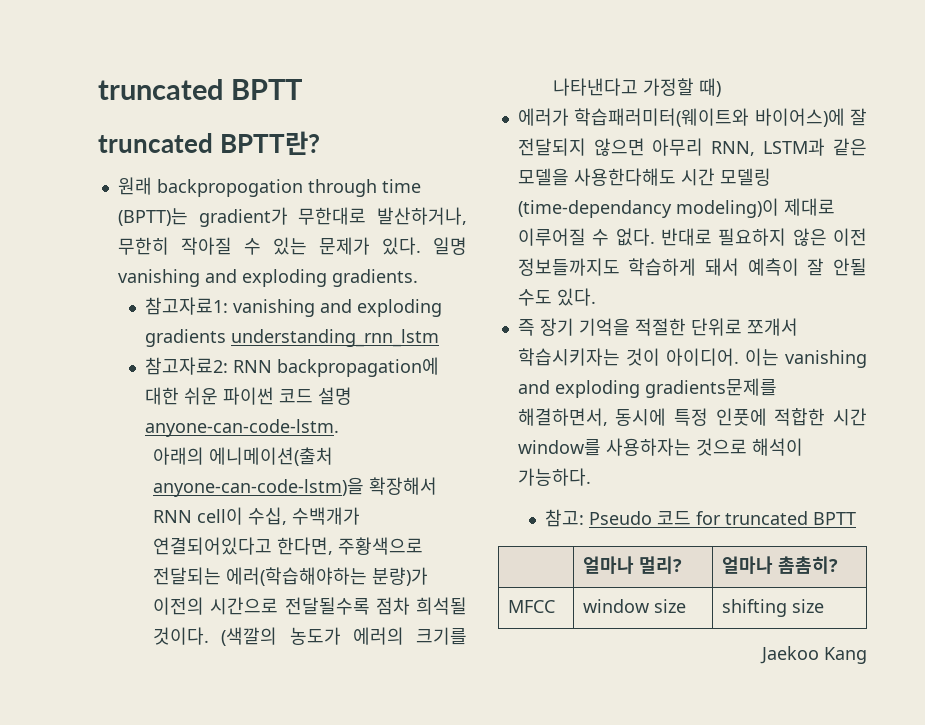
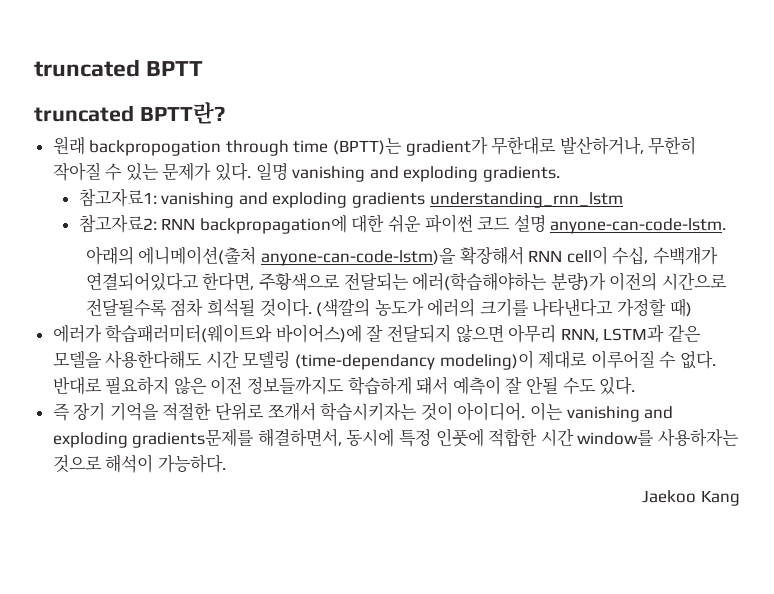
- 참고: Pseudo 코드 for truncated BPTT
- | 얼마나 멀리? | 얼마나 촘촘히?
- MFCC | window size | shifting size

